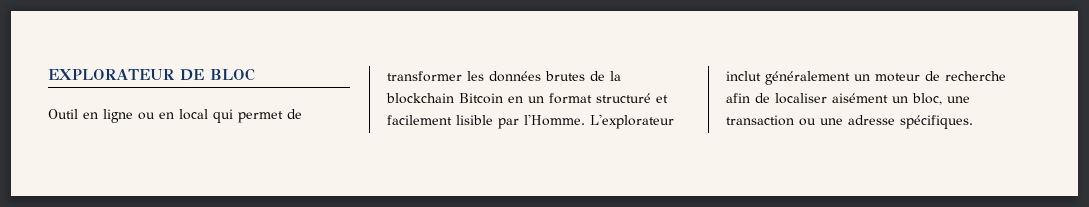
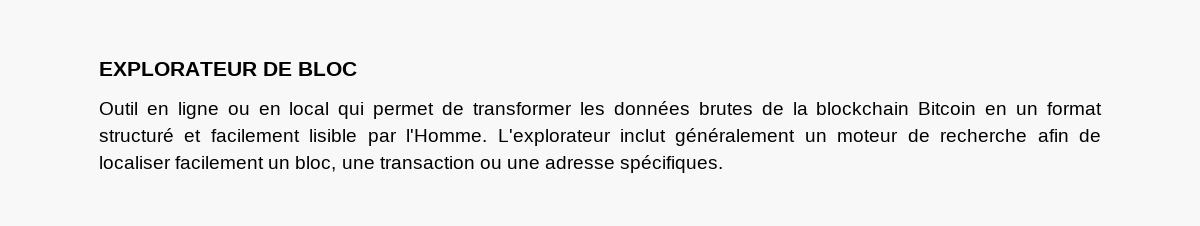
- L'explorateur inclut généralement un moteur de recherche afin de localiser aisément un bloc, une transaction ou une adresse spécifiques.
+ L'explorateur inclut généralement un moteur de recherche afin de localiser facilement un bloc, une transaction ou une adresse spécifiques.

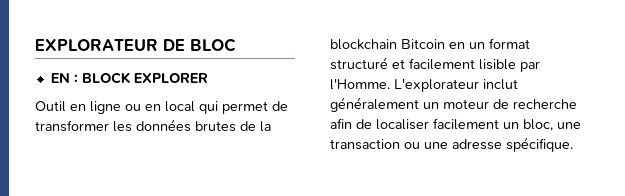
+ EN : BLOCK EXPLORER
- L'explorateur inclut généralement un moteur de recherche afin de localiser facilement un bloc, une transaction ou une adresse spécifiques.
+ L'explorateur inclut généralement un moteur de recherche afin de localiser facilement un bloc, une transaction ou une adresse spécifique.

